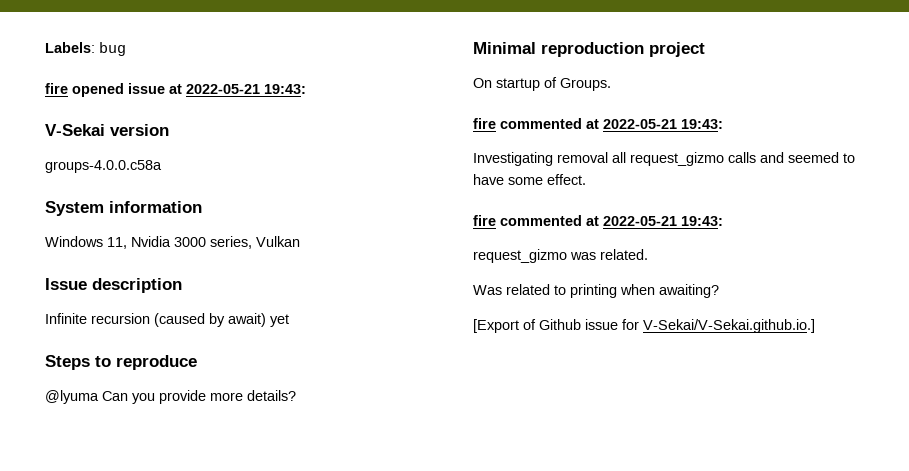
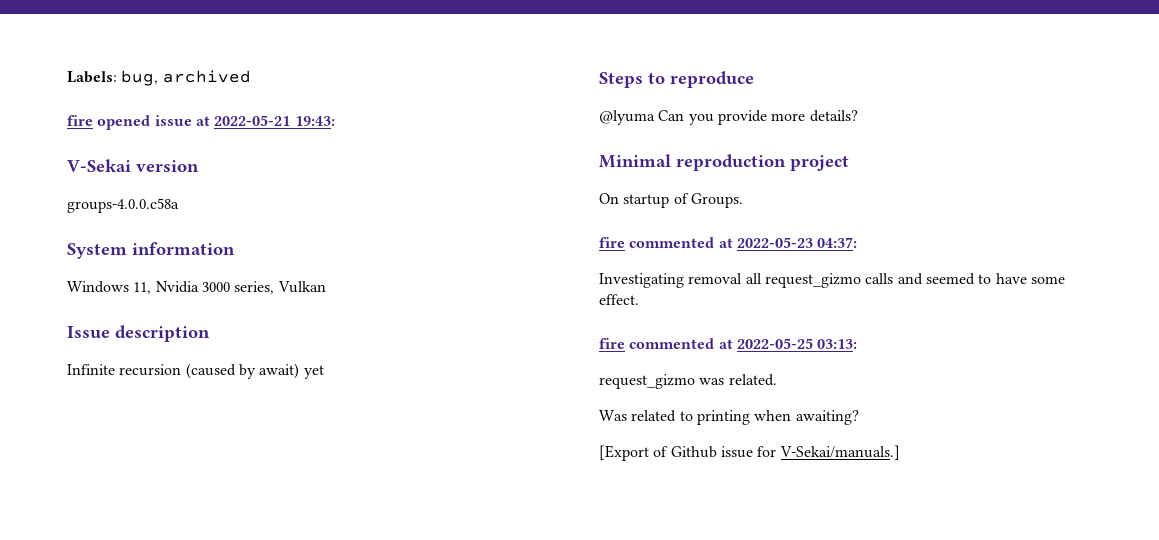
- Labels: bug
+ Labels: bug, archived
  On startup of Groups.
- fire commented at 2022-05-21 19:43:
+ fire commented at 2022-05-23 04:37:
  Investigating removal all request_gizmo calls and seemed to have some effect.
- fire commented at 2022-05-21 19:43:
+ fire commented at 2022-05-25 03:13:
- [Export of Github issue for V-Sekai/V-Sekai.github.io.]
+ [Export of Github issue for V-Sekai/manuals.]

